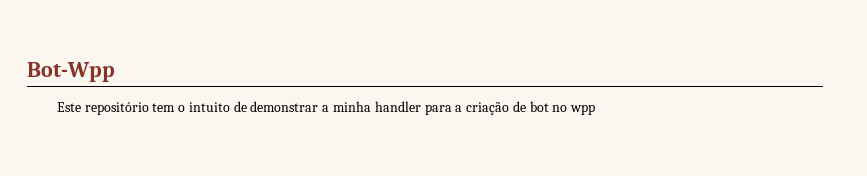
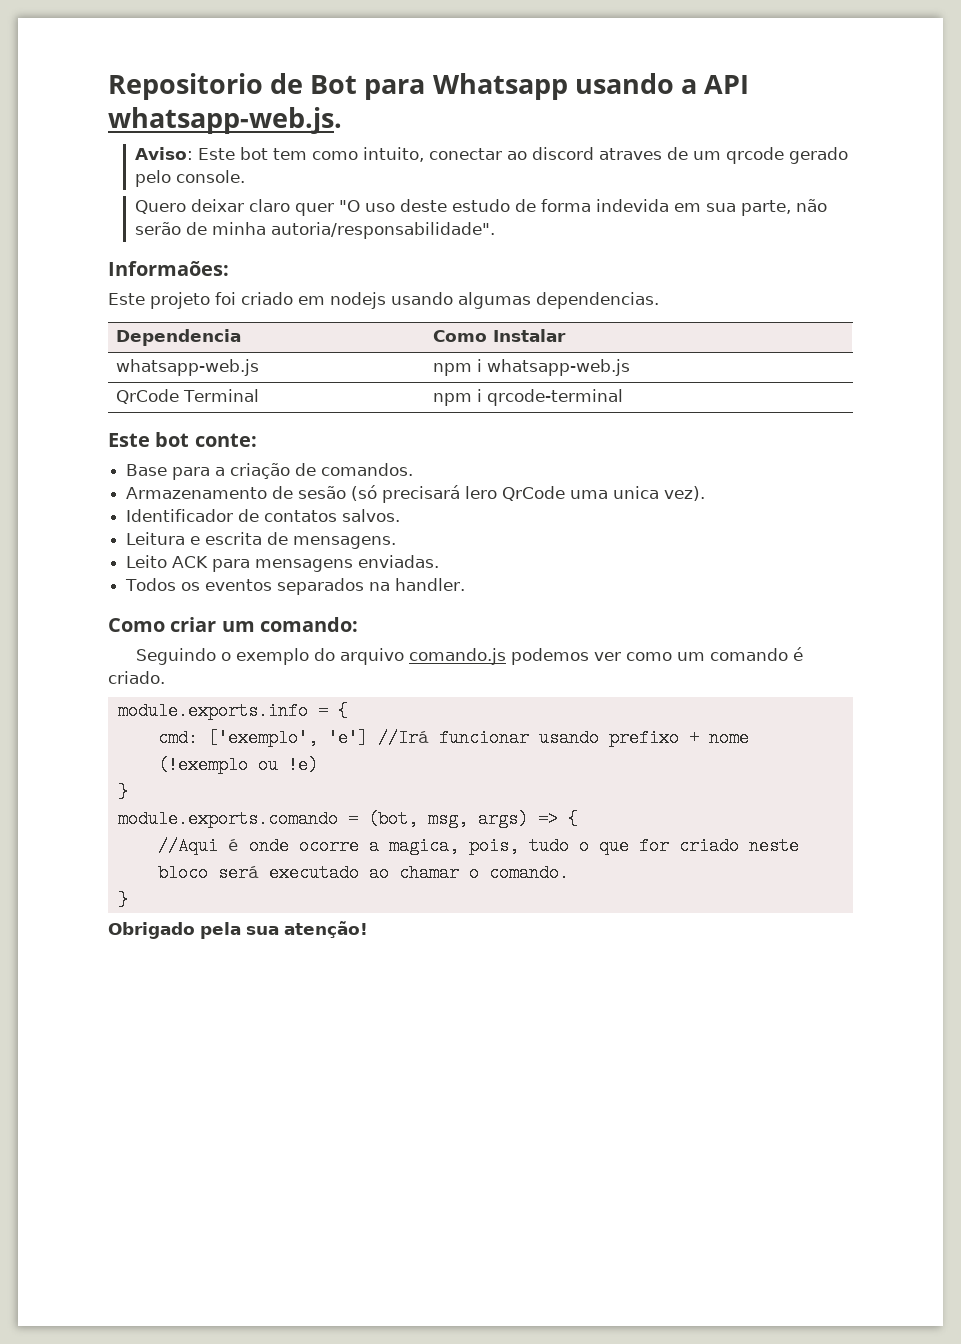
- Bot-Wpp
- Este repositório tem o intuito de demonstrar a minha handler para a criação de bot no wpp
+ Repositorio de Bot para Whatsapp usando a API whatsapp-web.js.
+ Aviso: Este bot tem como intuito, conectar ao discord atraves de um qrcode gerado pelo console.
+ Quero deixar claro quer "O uso deste estudo de forma indevida em sua parte, não serão de minha autoria/responsabilidade".
+ Informaões:
+ Este projeto foi criado em nodejs usando algumas dependencias.
+ Dependencia | Como Instalar
+ whatsapp-web.js | npm i whatsapp-web.js
+ QrCode Terminal | npm i qrcode-terminal
+ Este bot conte:
+ Base para a criação de comandos.
+ Armazenamento de sesão (só precisará lero QrCode uma unica vez).
+ Identificador de contatos salvos.
+ Leitura e escrita de mensagens.
+ Leito ACK para mensagens enviadas.
+ Todos os eventos separados na handler.
+ Como criar um comando:
+ Seguindo o exemplo do arquivo comando.js podemos ver como um comando é criado.
+ module.exports.info = {
+ cmd: ['exemplo', 'e'] //Irá funcionar usando prefixo + nome (!exemplo ou !e)
+ }
+ module.exports.comando = (bot, msg, args) => {
+ //Aqui é onde ocorre a magica, pois, tudo o que for criado neste bloco será executado ao chamar o comando.
+ }
+ Obrigado pela sua atenção!

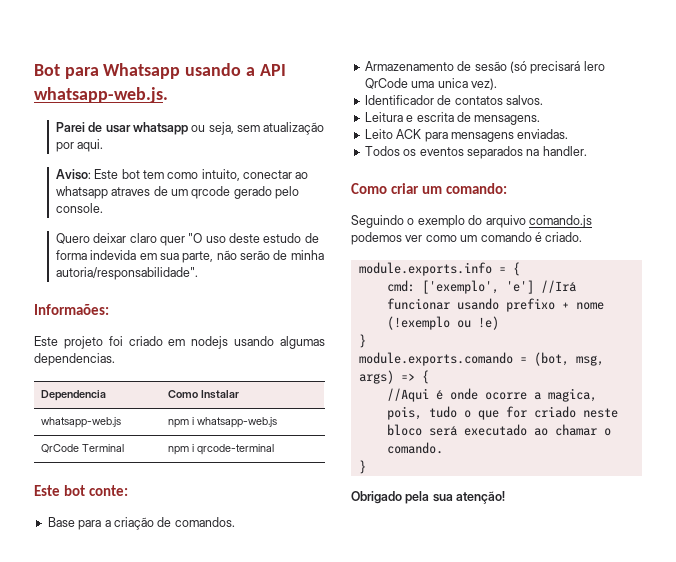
- Repositorio de Bot para Whatsapp usando a API whatsapp-web.js.
+ Bot para Whatsapp usando a API whatsapp-web.js.
+ Parei de usar whatsapp ou seja, sem atualização por aqui.
- Aviso: Este bot tem como intuito, conectar ao discord atraves de um qrcode gerado pelo console.
+ Aviso: Este bot tem como intuito, conectar ao whatsapp atraves de um qrcode gerado pelo console.

